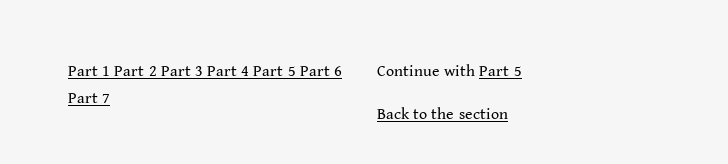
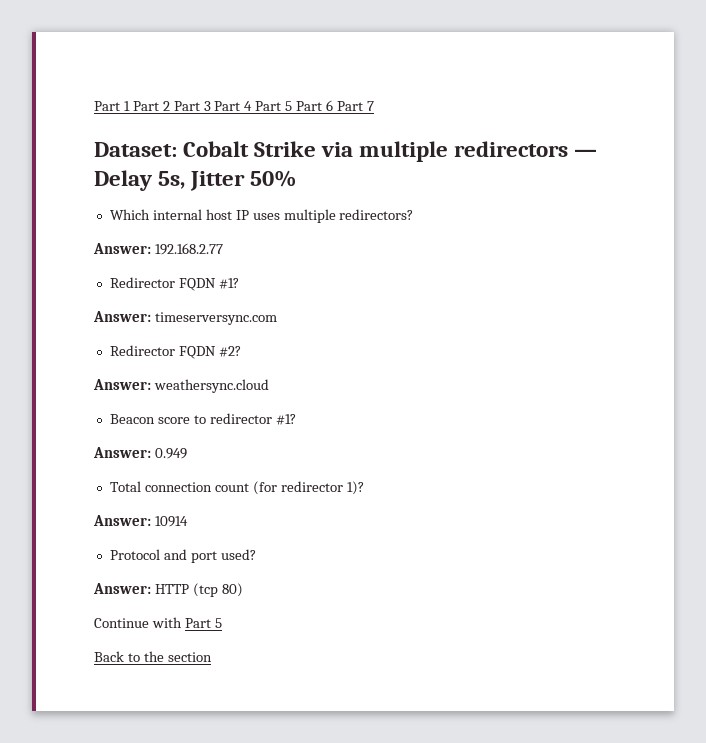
+ Dataset: Cobalt Strike via multiple redirectors — Delay 5s, Jitter 50%
+ Which internal host IP uses multiple redirectors?
+ Answer: 192.168.2.77
+ Redirector FQDN #1?
+ Answer: timeserversync.com
+ Redirector FQDN #2?
+ Answer: weathersync.cloud
+ Beacon score to redirector #1?
+ Answer: 0.949
+ Total connection count (for redirector 1)?
+ Answer: 10914
+ Protocol and port used?
+ Answer: HTTP (tcp 80)

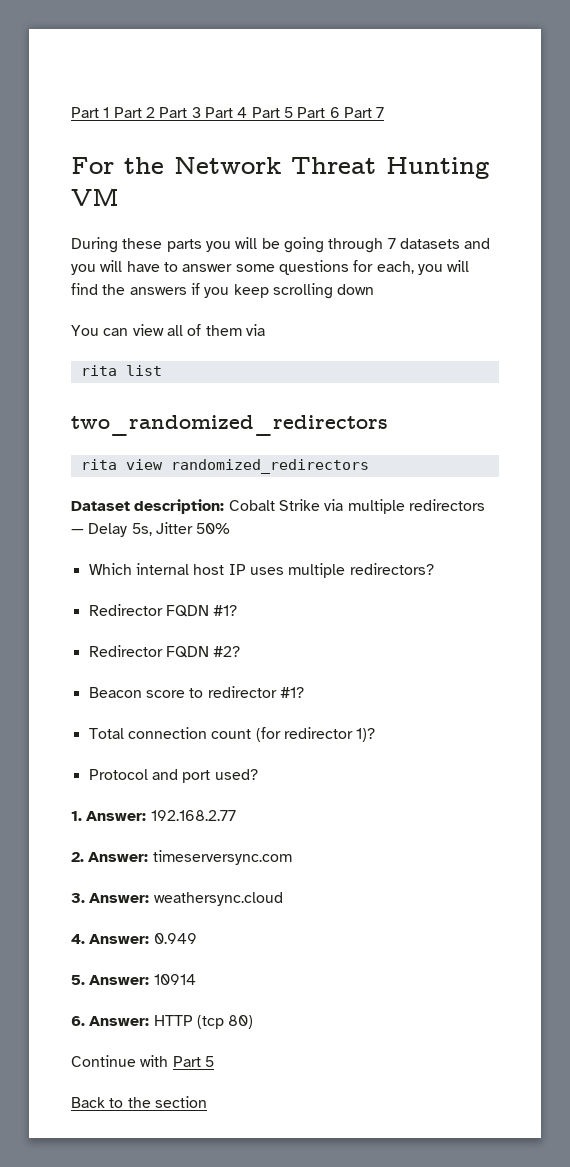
- Dataset: Cobalt Strike via multiple redirectors — Delay 5s, Jitter 50%
+ For the Network Threat Hunting VM
+ During these parts you will be going through 7 datasets and you will have to answer some questions for each, you will find the answers if you keep scrolling down
+ You can view all of them via
+ rita list
+ two_randomized_redirectors
+ rita view randomized_redirectors
+ Dataset description: Cobalt Strike via multiple redirectors — Delay 5s, Jitter 50%
- Answer: 192.168.2.77
- Answer: timeserversync.com
- Answer: weathersync.cloud
- Answer: 0.949
- Answer: 10914
- Answer: HTTP (tcp 80)
+ 1. Answer: 192.168.2.77
+ 2. Answer: timeserversync.com
+ 3. Answer: weathersync.cloud
+ 4. Answer: 0.949
+ 5. Answer: 10914
+ 6. Answer: HTTP (tcp 80)

